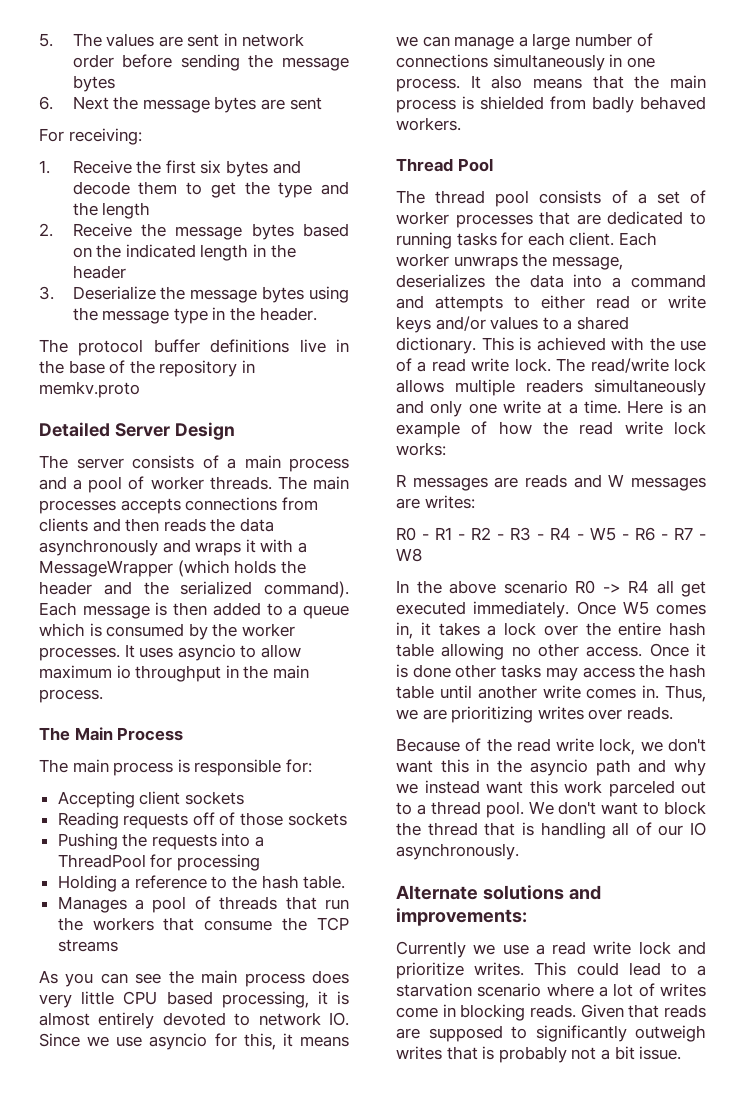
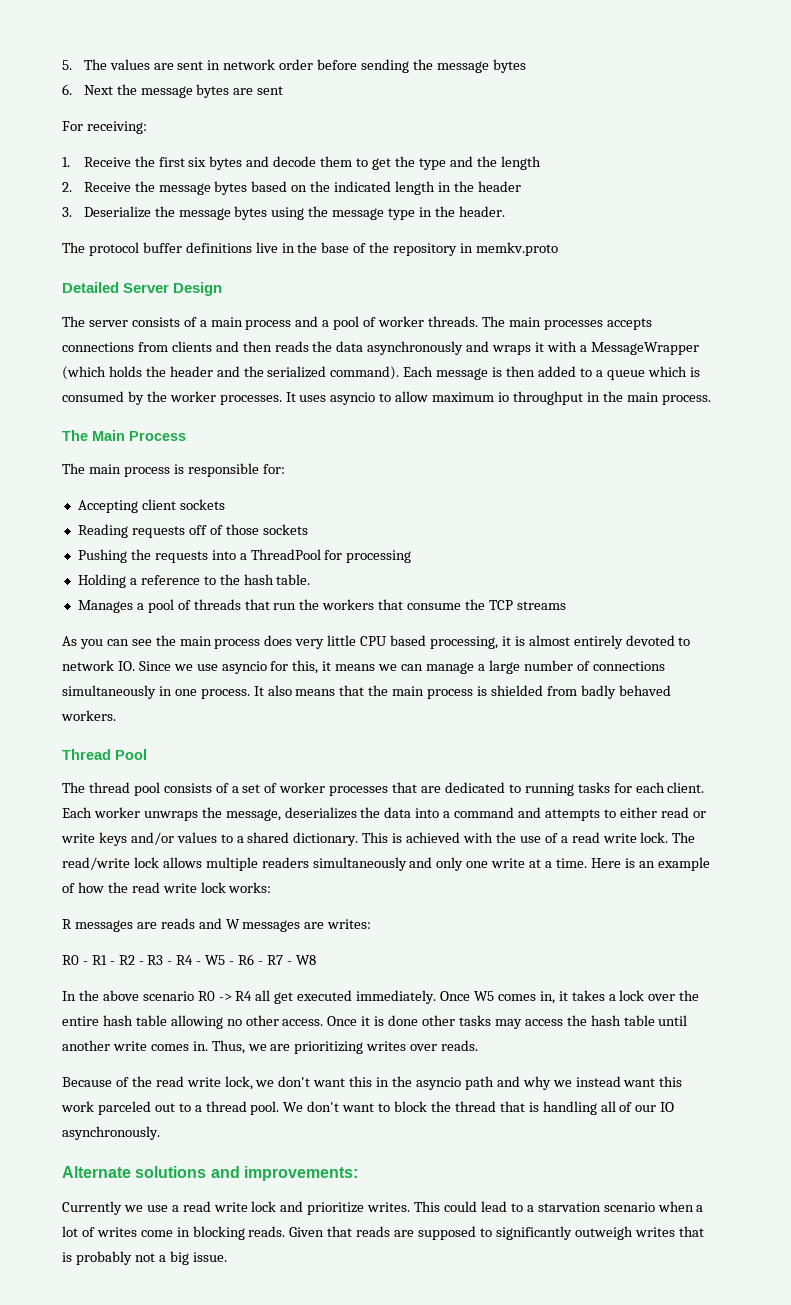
- This could lead to a starvation scenario where a lot of writes come in blocking reads.
+ This could lead to a starvation scenario when a lot of writes come in blocking reads.
- Given that reads are supposed to significantly outweigh writes that is probably not a bit issue.
+ Given that reads are supposed to significantly outweigh writes that is probably not a big issue.

